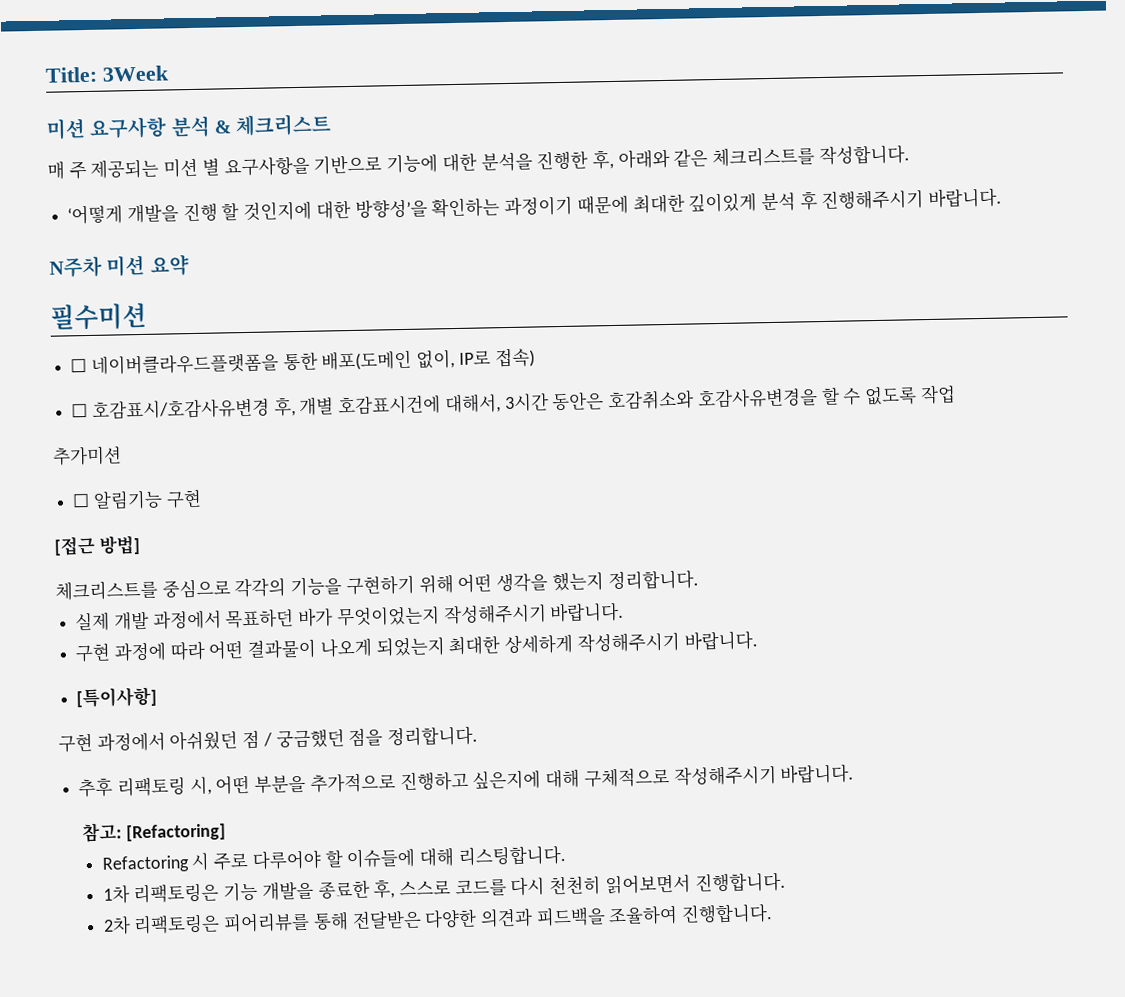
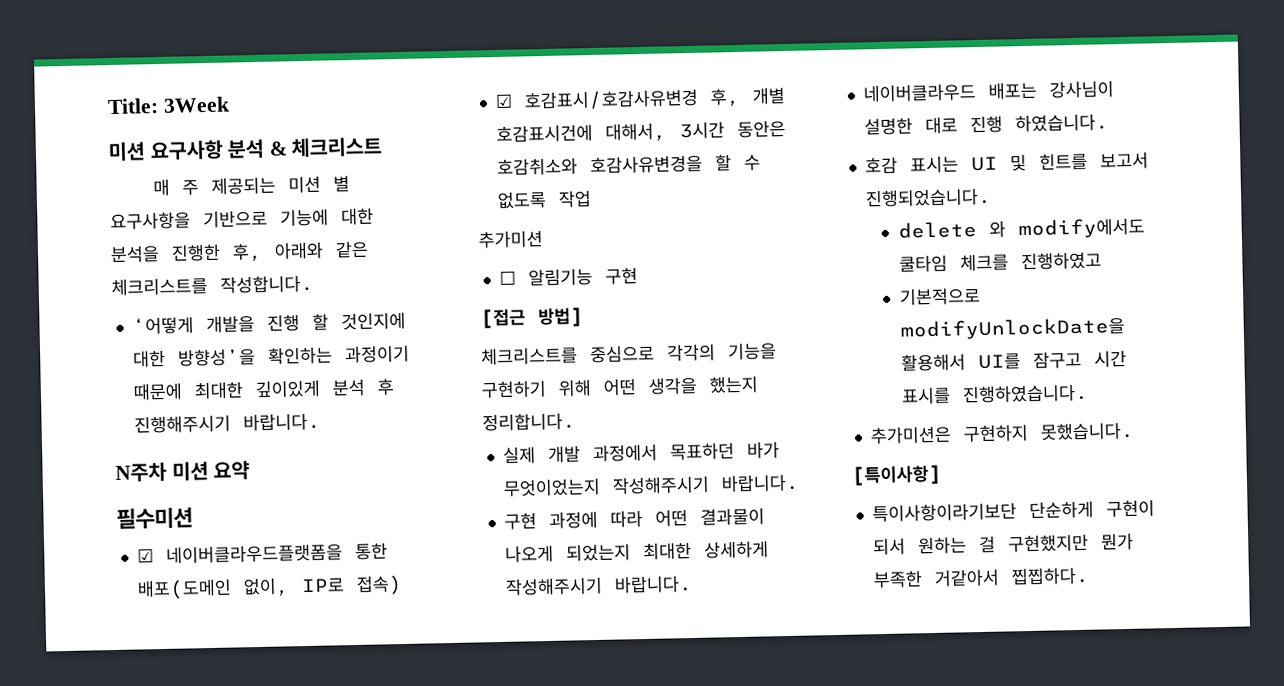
- ☐ 네이버클라우드플랫폼을 통한 배포(도메인 없이, IP로 접속)
+ ☑ 네이버클라우드플랫폼을 통한 배포(도메인 없이, IP로 접속)
- ☐ 호감표시/호감사유변경 후, 개별 호감표시건에 대해서, 3시간 동안은 호감취소와 호감사유변경을 할 수 없도록 작업
+ ☑ 호감표시/호감사유변경 후, 개별 호감표시건에 대해서, 3시간 동안은 호감취소와 호감사유변경을 할 수 없도록 작업
+ 네이버클라우드 배포는 강사님이 설명한 대로 진행 하였습니다.
+ 호감 표시는 UI 및 힌트를 보고서 진행되었습니다.
+ delete 와 modify에서도 쿨타임 체크를 진행하였고
+ 기본적으로 modifyUnlockDate을 활용해서 UI를 잠구고 시간 표시를 진행하였습니다.
+ 추가미션은 구현하지 못했습니다.
  [특이사항]
- 구현 과정에서 아쉬웠던 점 / 궁금했던 점을 정리합니다.
- 추후 리팩토링 시, 어떤 부분을 추가적으로 진행하고 싶은지에 대해 구체적으로 작성해주시기 바랍니다.
- 참고: [Refactoring]
- Refactoring 시 주로 다루어야 할 이슈들에 대해 리스팅합니다.
- 1차 리팩토링은 기능 개발을 종료한 후, 스스로 코드를 다시 천천히 읽어보면서 진행합니다.
- 2차 리팩토링은 피어리뷰를 통해 전달받은 다양한 의견과 피드백을 조율하여 진행합니다.
+ 특이사항이라기보단 단순하게 구현이 되서 원하는 걸 구현했지만 뭔가 부족한 거같아서 찝찝하다.

